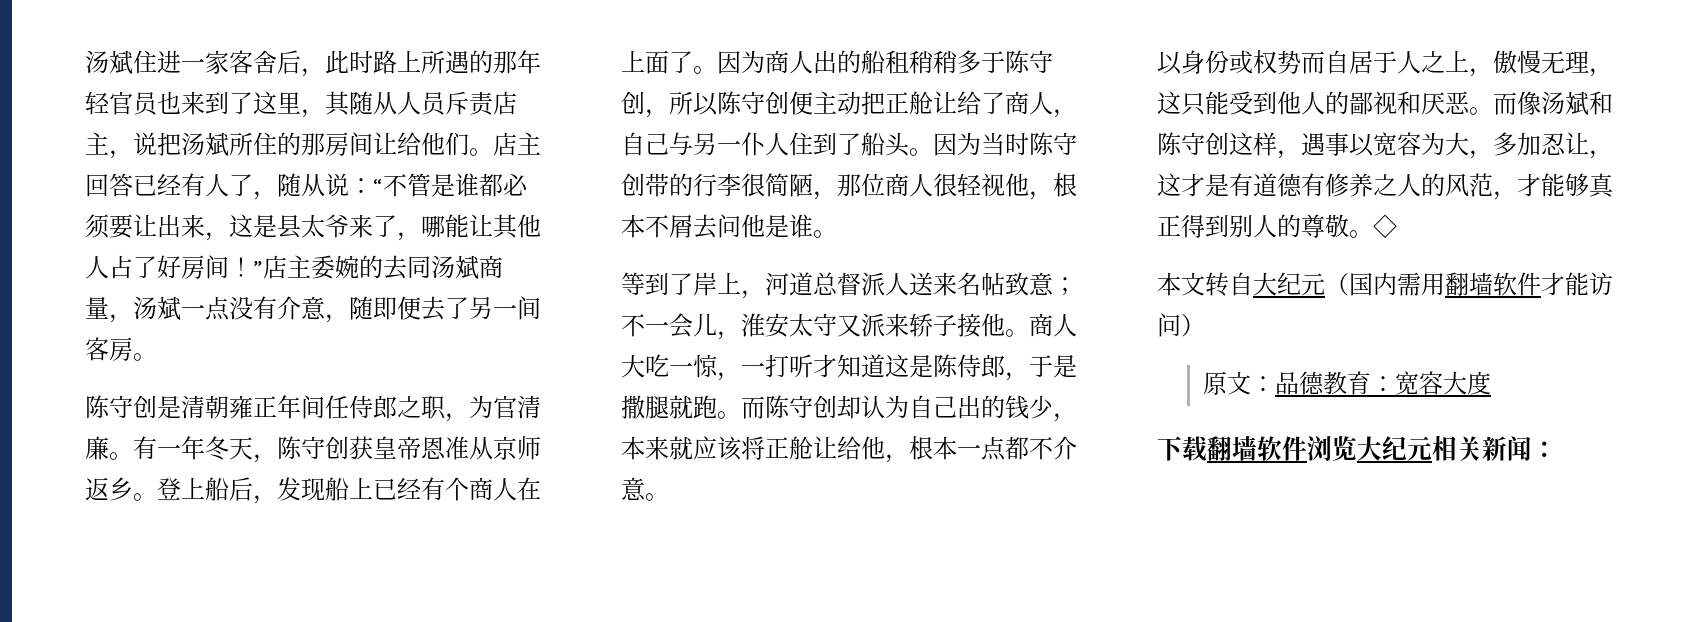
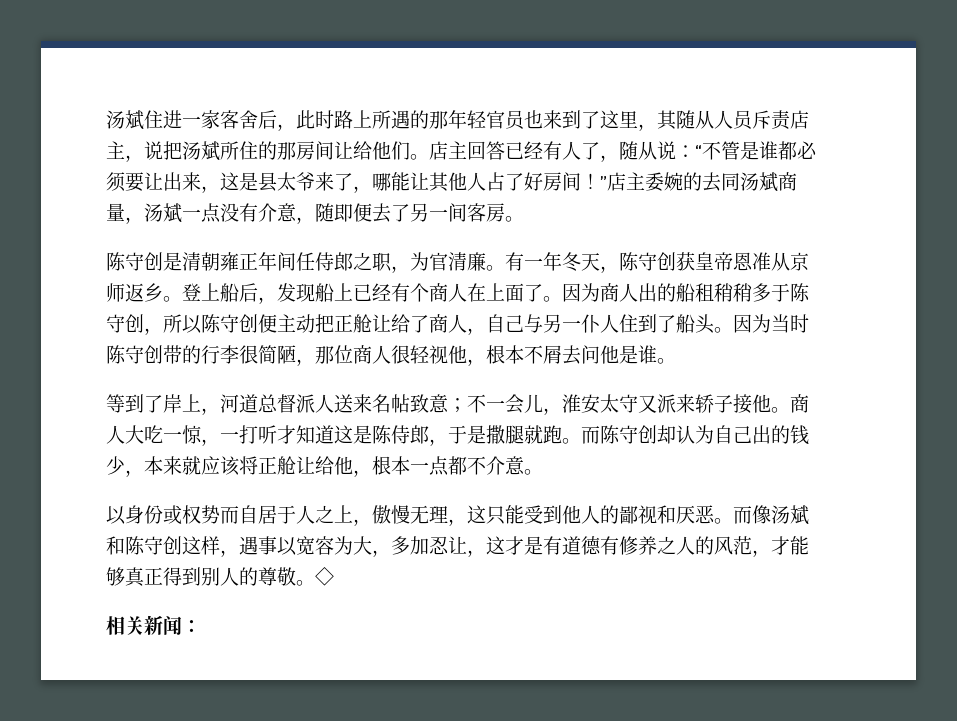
- 本文转自大纪元（国内需用翻墙软件才能访问）
- 原文：品德教育：宽容大度
- 下载翻墙软件浏览大纪元相关新闻：
+ 相关新闻：

